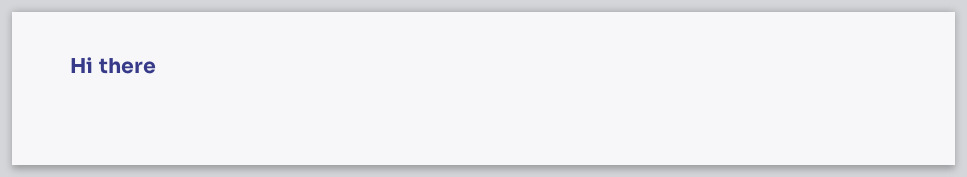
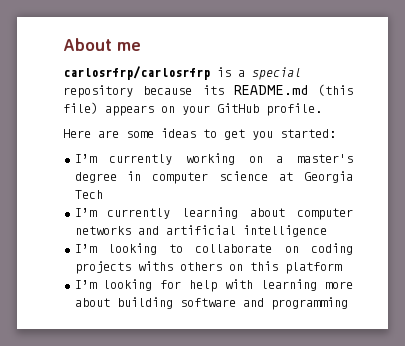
- Hi there
+ About me
+ carlosrfrp/carlosrfrp is a special repository because its README.md (this file) appears on your GitHub profile.
+ Here are some ideas to get you started:
+ I’m currently working on a master's degree in computer science at Georgia Tech
+ I’m currently learning about computer networks and artificial intelligence
+ I’m looking to collaborate on coding projects withs others on this platform
+ I’m looking for help with learning more about building software and programming

